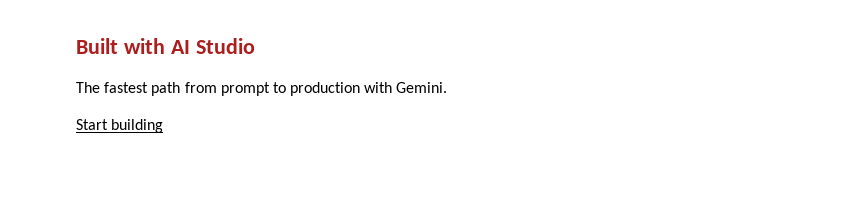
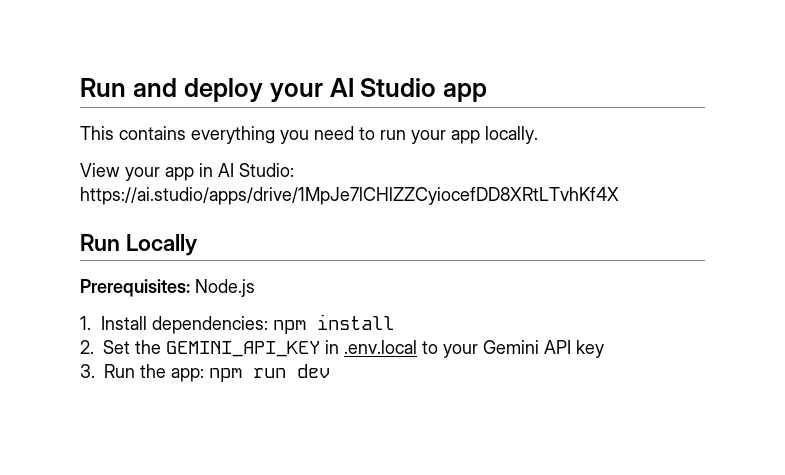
- Built with AI Studio
- The fastest path from prompt to production with Gemini.
- Start building
+ Run and deploy your AI Studio app
+ This contains everything you need to run your app locally.
+ View your app in AI Studio: https://ai.studio/apps/drive/1MpJe7lCHlZZCyiocefDD8XRtLTvhKf4X
+ Run Locally
+ Prerequisites: Node.js
+ 1. Install dependencies: npm install
+ 2. Set the GEMINI_API_KEY in .env.local to your Gemini API key
+ 3. Run the app: npm run dev

